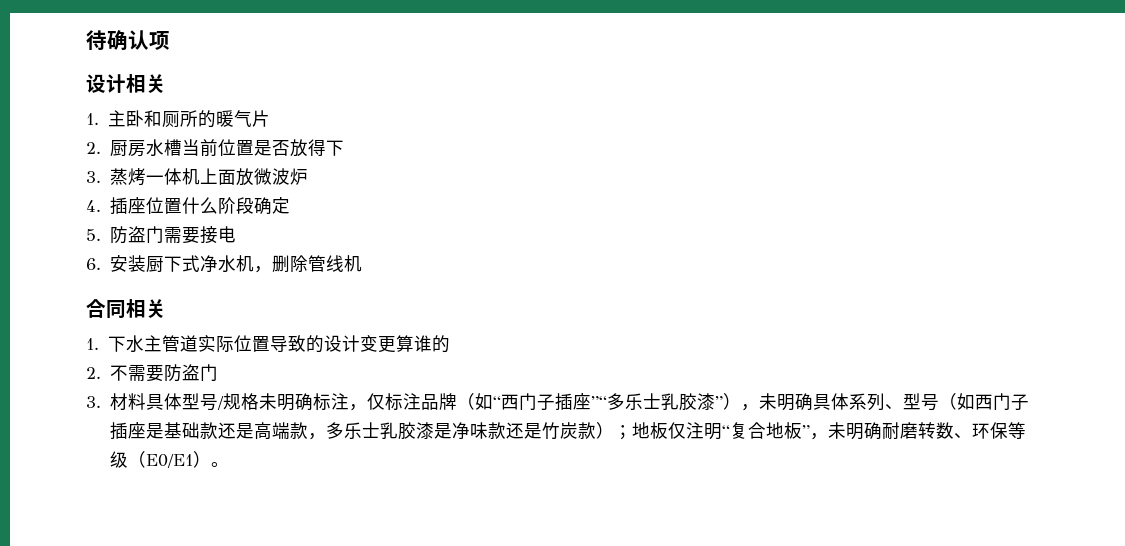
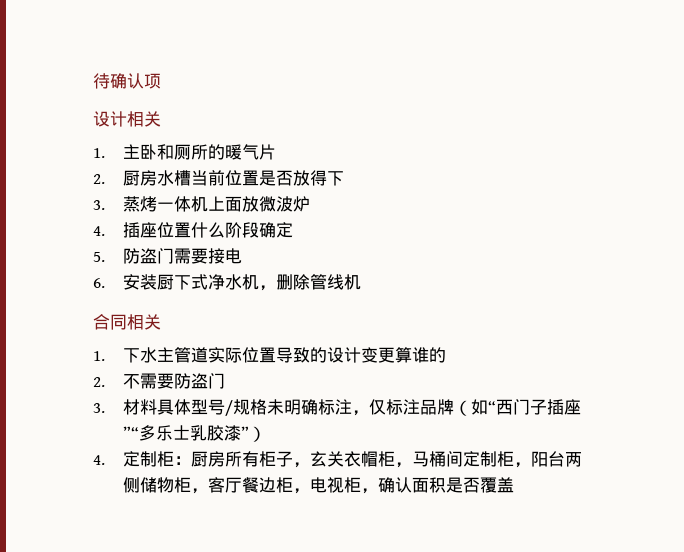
- 3.材料具体型号/规格未明确标注，仅标注品牌（如“西门子插座”“多乐士乳胶漆”），未明确具体系列、型号（如西门子插座是基础款还是高端款，多乐士乳胶漆是净味款还是竹炭款）；地板仅注明“复合地板”，未明确耐磨转数、环保等级（E0/E1）。
+ 3.材料具体型号/规格未明确标注，仅标注品牌（如“西门子插座”“多乐士乳胶漆”）
+ 4.定制柜：厨房所有柜子，玄关衣帽柜，马桶间定制柜，阳台两侧储物柜，客厅餐边柜，电视柜，确认面积是否覆盖

